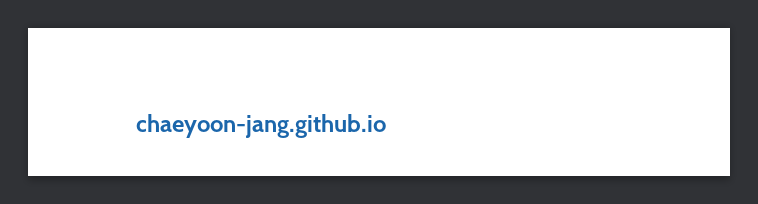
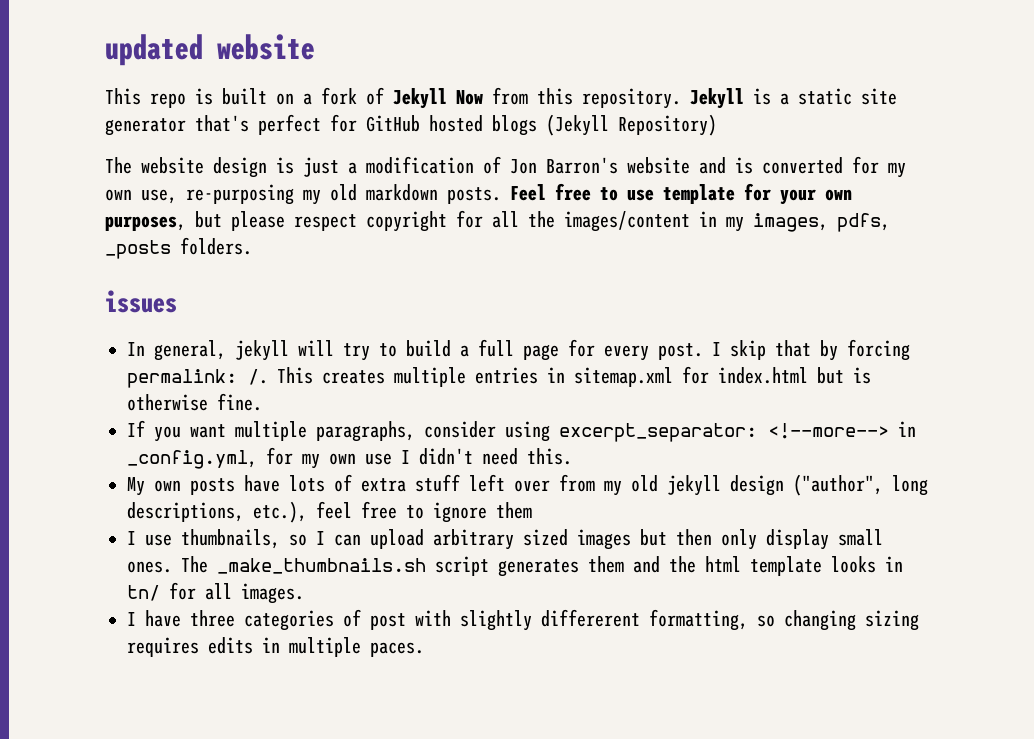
- chaeyoon-jang.github.io
+ updated website
+ This repo is built on a fork of Jekyll Now from this repository. Jekyll is a static site generator that's perfect for GitHub hosted blogs (Jekyll Repository)
+ The website design is just a modification of Jon Barron's website and is converted for my own use, re-purposing my old markdown posts. Feel free to use template for your own purposes, but please respect copyright for all the images/content in my images, pdfs, _posts folders.
+ issues
+ In general, jekyll will try to build a full page for every post. I skip that by forcing permalink: /. This creates multiple entries in sitemap.xml for index.html but is otherwise fine.
+ If you want multiple paragraphs, consider using excerpt_separator: <!--more--> in _config.yml, for my own use I didn't need this.
+ My own posts have lots of extra stuff left over from my old jekyll design ("author", long descriptions, etc.), feel free to ignore them
+ I use thumbnails, so I can upload arbitrary sized images but then only display small ones. The _make_thumbnails.sh script generates them and the html template looks in tn/ for all images.
+ I have three categories of post with slightly differerent formatting, so changing sizing requires edits in multiple paces.

